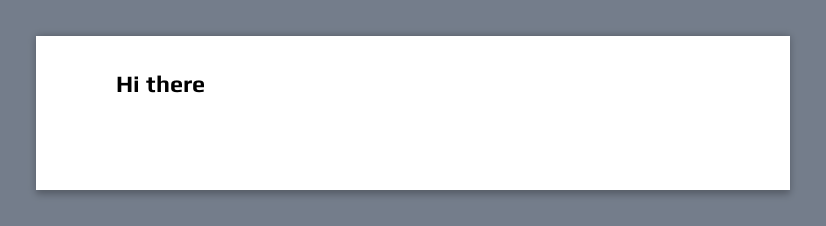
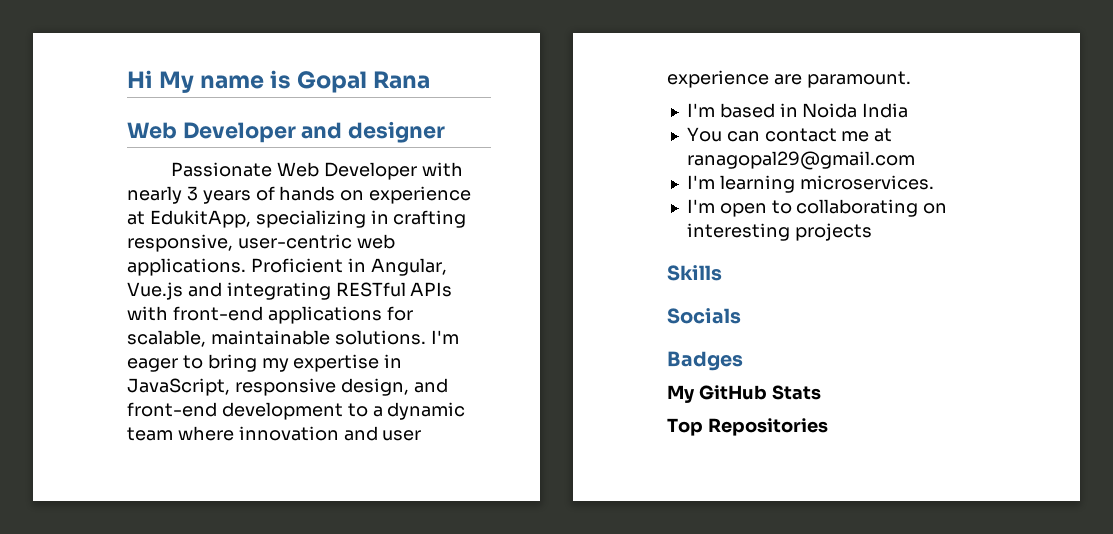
- Hi there
+ Hi My name is Gopal Rana
+ Web Developer and designer
+ Passionate Web Developer with nearly 3 years of hands on experience at EdukitApp, specializing in crafting responsive, user-centric web applications. Proficient in Angular, Vue.js and integrating RESTful APIs with front-end applications for scalable, maintainable solutions. I'm eager to bring my expertise in JavaScript, responsive design, and front-end development to a dynamic team where innovation and user experience are paramount.
+ I'm based in Noida India
+ You can contact me at ranagopal29@gmail.com
+ I'm learning microservices.
+ I'm open to collaborating on interesting projects
+ Skills
+ Socials
+ Badges
+ My GitHub Stats
+ Top Repositories

